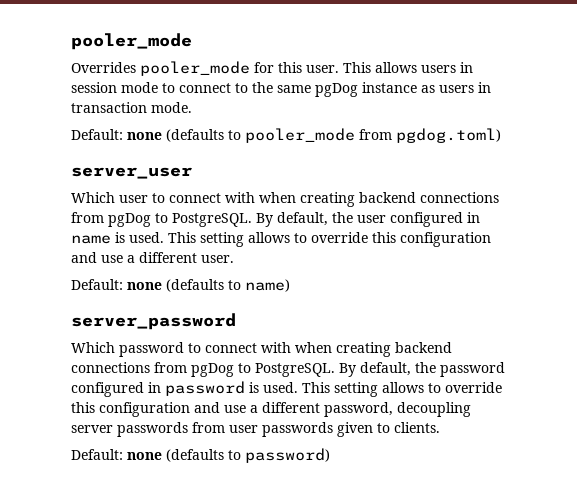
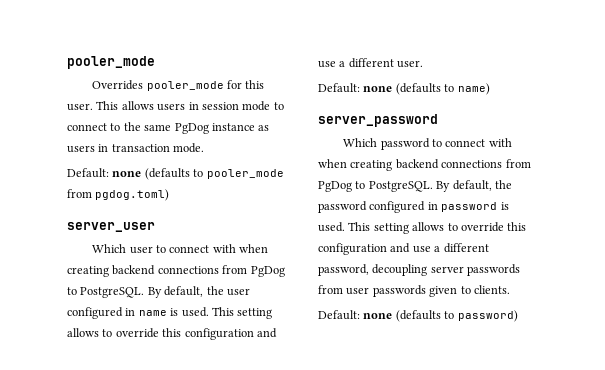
- This allows users in session mode to connect to the same pgDog instance as users in transaction mode.
+ This allows users in session mode to connect to the same PgDog instance as users in transaction mode.
- Which user to connect with when creating backend connections from pgDog to PostgreSQL.
+ Which user to connect with when creating backend connections from PgDog to PostgreSQL.
- Which password to connect with when creating backend connections from pgDog to PostgreSQL.
+ Which password to connect with when creating backend connections from PgDog to PostgreSQL.

